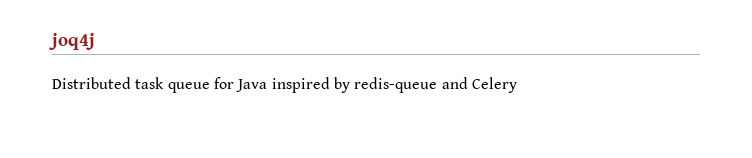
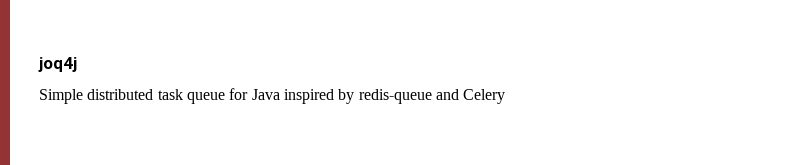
- Distributed task queue for Java inspired by redis-queue and Celery
+ Simple distributed task queue for Java inspired by redis-queue and Celery

